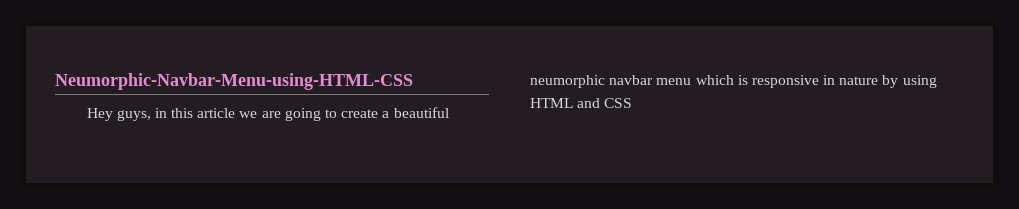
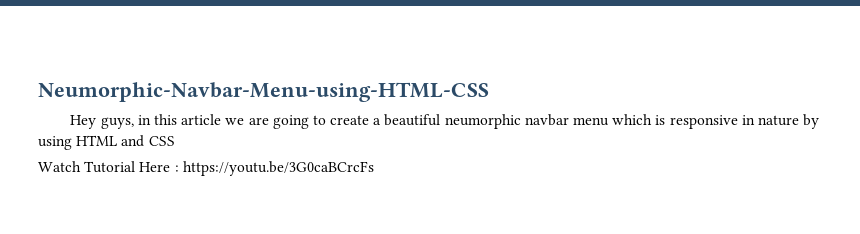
+ Watch Tutorial Here : https://youtu.be/3G0caBCrcFs

